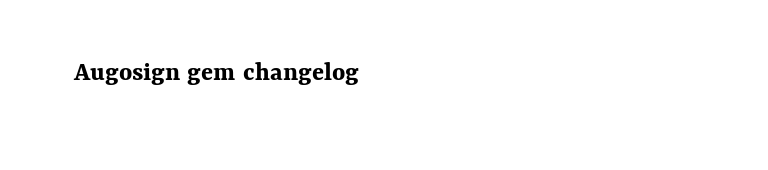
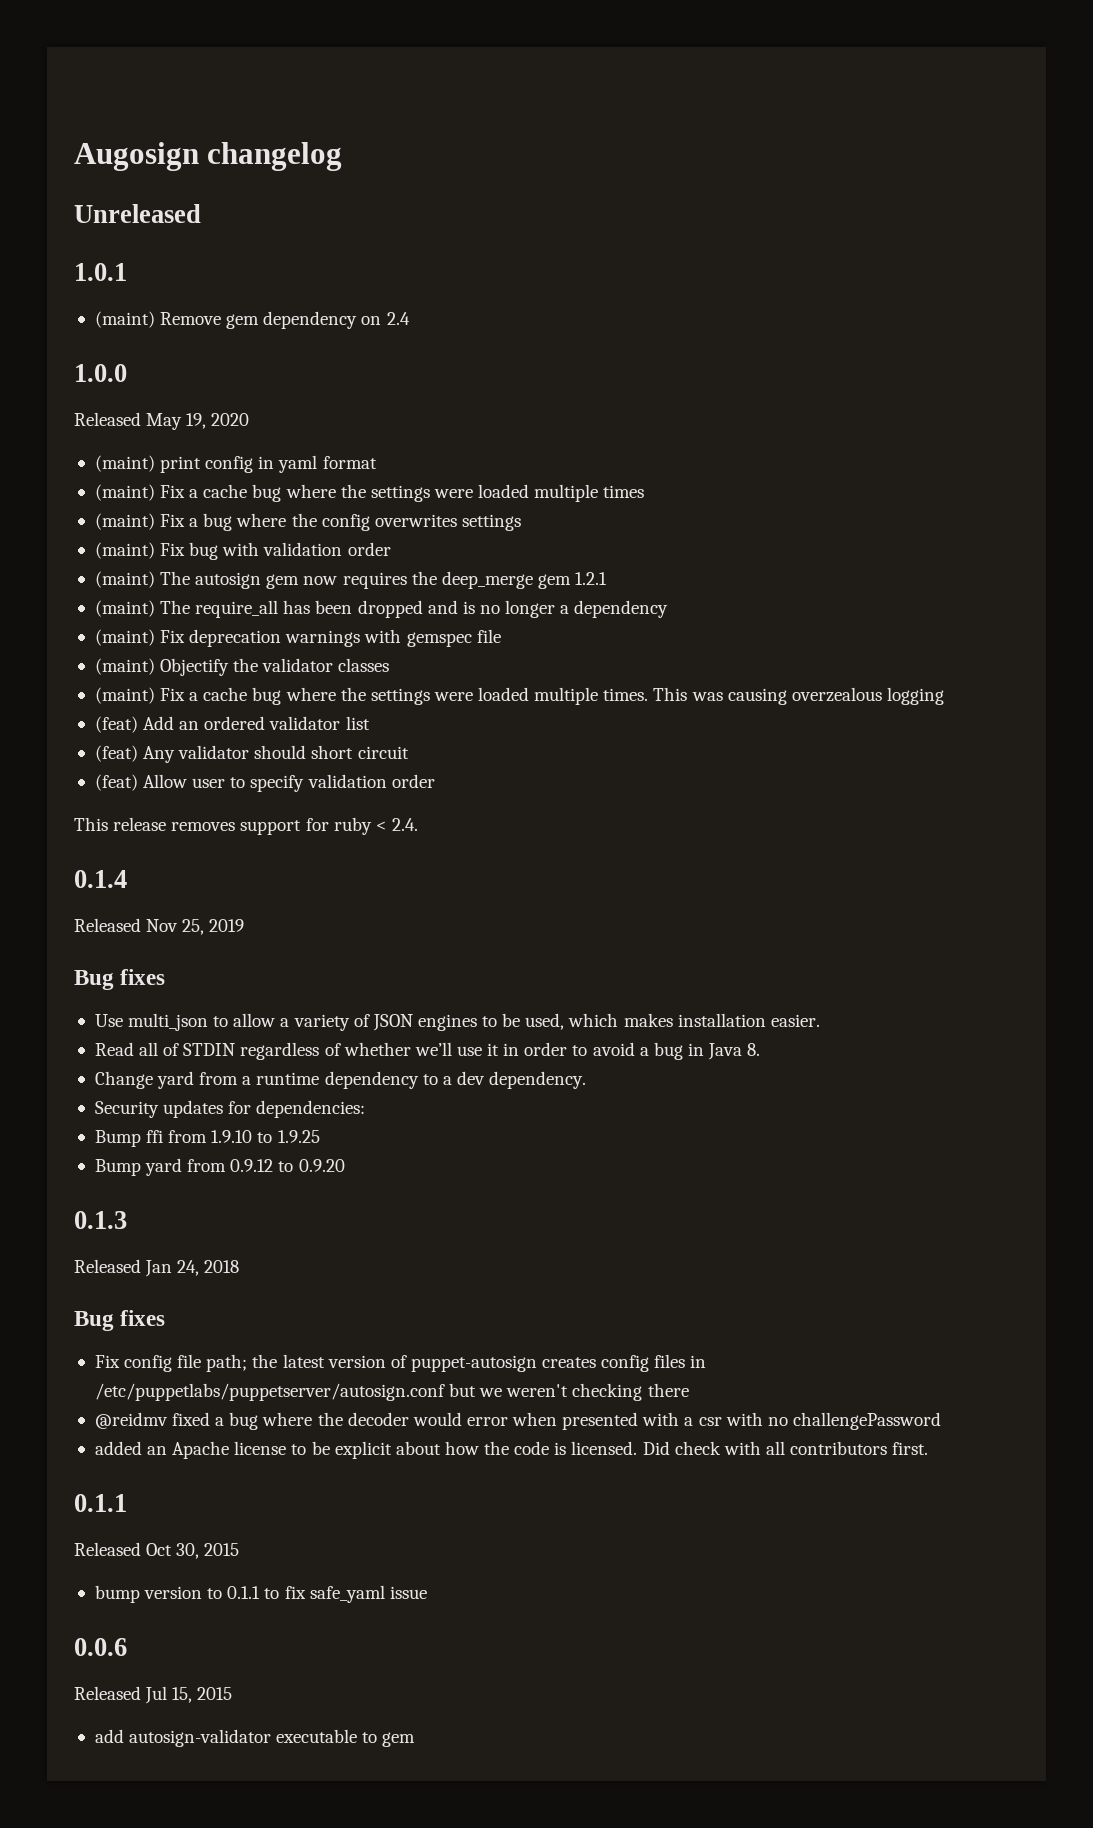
- Augosign gem changelog
+ Augosign changelog
+ Unreleased
+ 1.0.1
+ (maint) Remove gem dependency on 2.4
+ 1.0.0
+ Released May 19, 2020
+ (maint) print config in yaml format
+ (maint) Fix a cache bug where the settings were loaded multiple times
+ (maint) Fix a bug where the config overwrites settings
+ (maint) Fix bug with validation order
+ (maint) The autosign gem now requires the deep_merge gem 1.2.1
+ (maint) The require_all has been dropped and is no longer a dependency
+ (maint) Fix deprecation warnings with gemspec file
+ (maint) Objectify the validator classes
+ (maint) Fix a cache bug where the settings were loaded multiple times. This was causing overzealous logging
+ (feat) Add an ordered validator list
+ (feat) Any validator should short circuit
+ (feat) Allow user to specify validation order
+ This release removes support for ruby < 2.4.
+ 0.1.4
+ Released Nov 25, 2019
+ Bug fixes
+ Use multi_json to allow a variety of JSON engines to be used, which makes installation easier.
+ Read all of STDIN regardless of whether we’ll use it in order to avoid a bug in Java 8.
+ Change yard from a runtime dependency to a dev dependency.
+ Security updates for dependencies:
+ Bump ffi from 1.9.10 to 1.9.25
+ Bump yard from 0.9.12 to 0.9.20
+ 0.1.3
+ Released Jan 24, 2018
+ Bug fixes
+ Fix config file path; the latest version of puppet-autosign creates config files in /etc/puppetlabs/puppetserver/autosign.conf but we weren't checking there
+ @reidmv fixed a bug where the decoder would error when presented with a csr with no challengePassword
+ added an Apache license to be explicit about how the code is licensed. Did check with all contributors first.
+ 0.1.1
+ Released Oct 30, 2015
+ bump version to 0.1.1 to fix safe_yaml issue
+ 0.0.6
+ Released Jul 15, 2015
+ add autosign-validator executable to gem

